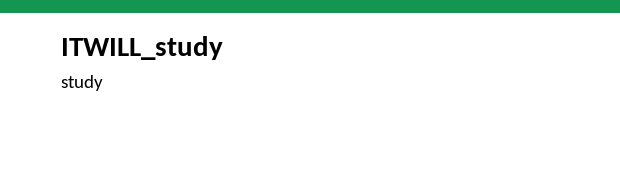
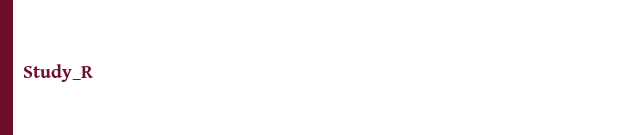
- ITWILL_study
- study
+ Study_R

